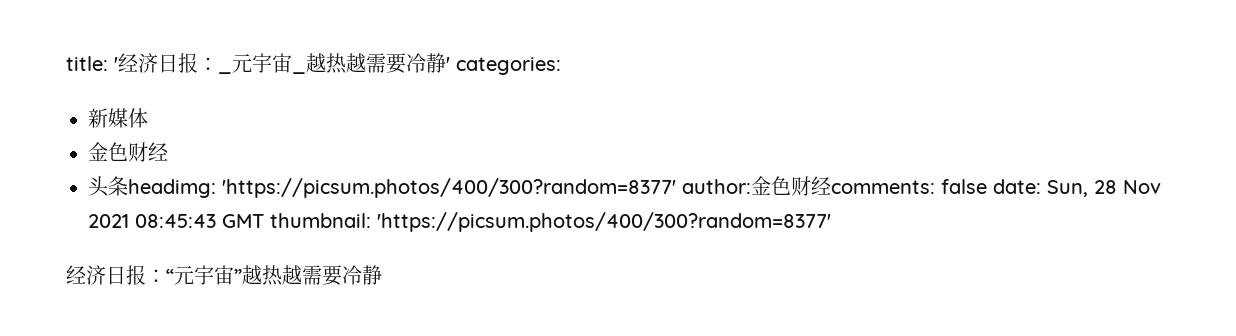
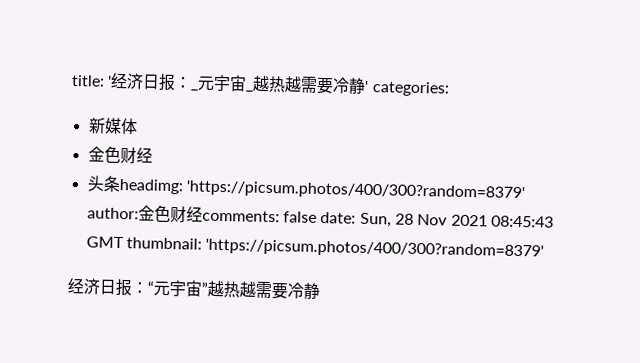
- 头条headimg: 'https://picsum.photos/400/300?random=8377' author:金色财经comments: false date: Sun, 28 Nov 2021 08:45:43 GMT thumbnail: 'https://picsum.photos/400/300?random=8377'
+ 头条headimg: 'https://picsum.photos/400/300?random=8379' author:金色财经comments: false date: Sun, 28 Nov 2021 08:45:43 GMT thumbnail: 'https://picsum.photos/400/300?random=8379'

